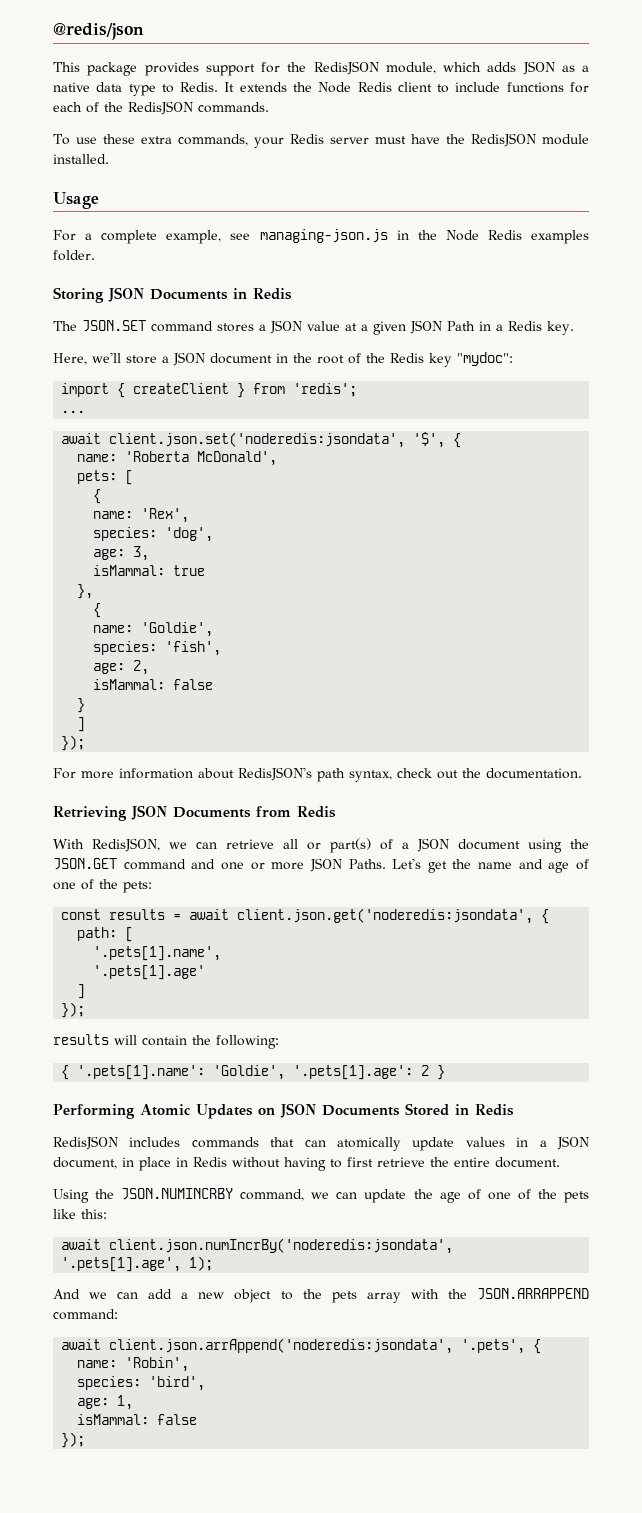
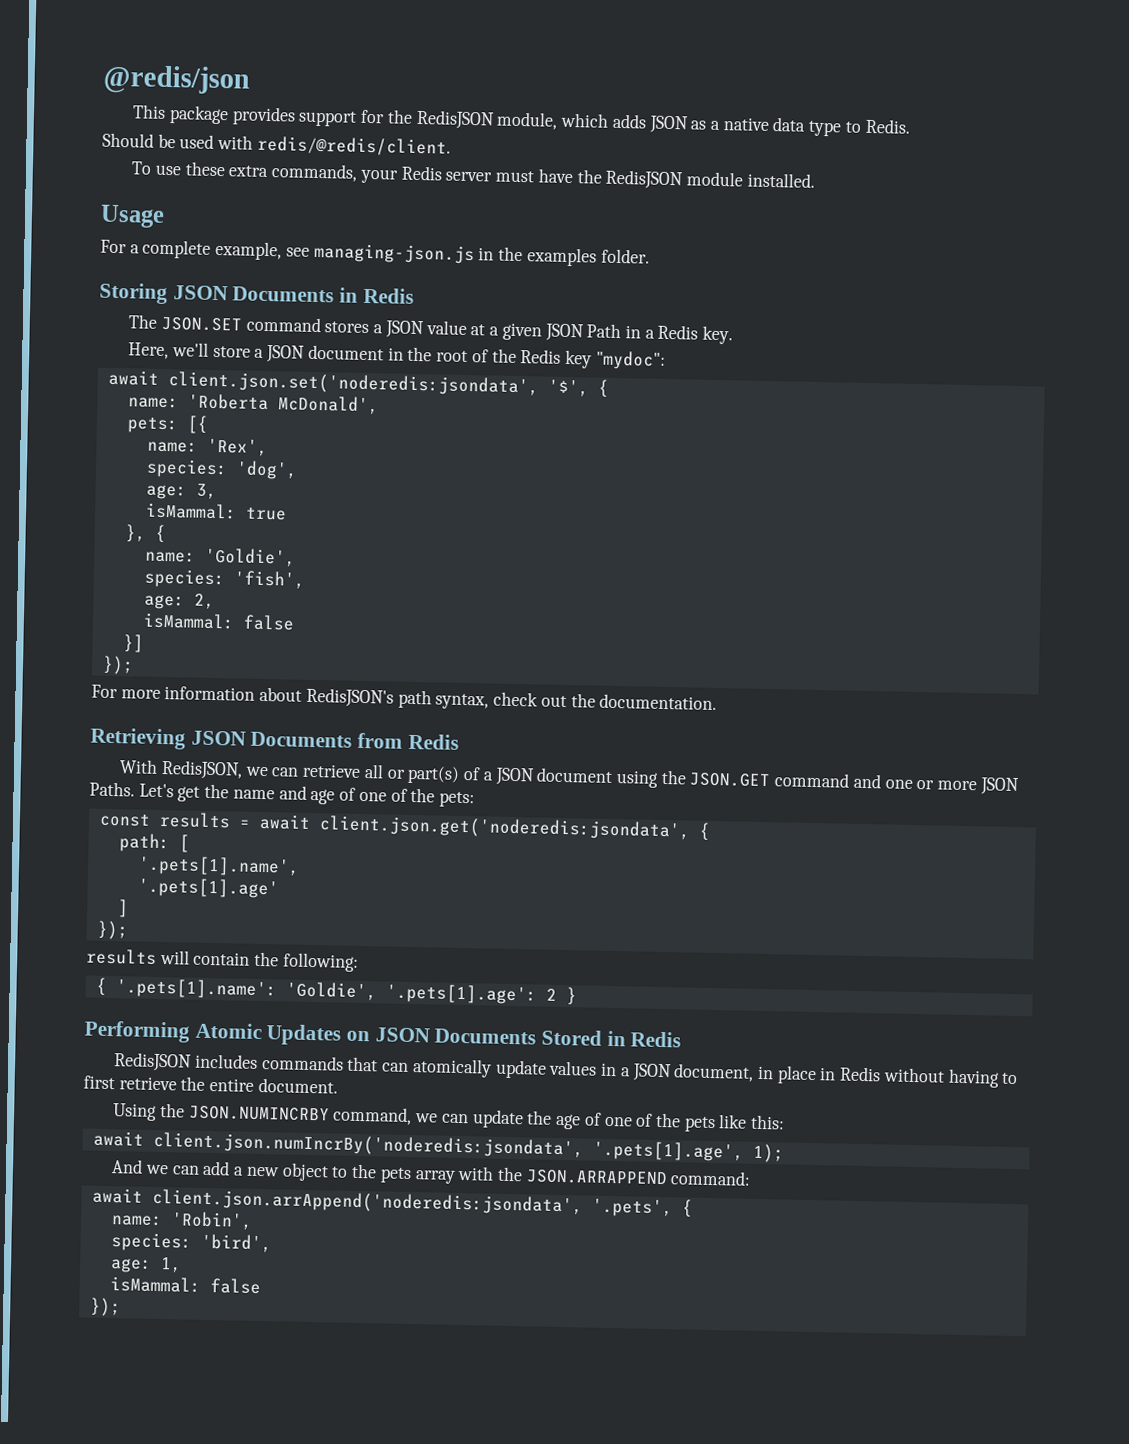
- This package provides support for the RedisJSON module, which adds JSON as a native data type to Redis. It extends the Node Redis client to include functions for each of the RedisJSON commands.
+ This package provides support for the RedisJSON module, which adds JSON as a native data type to Redis.
+ Should be used with redis/@redis/client.
- For a complete example, see managing-json.js in the Node Redis examples folder.
+ For a complete example, see managing-json.js in the examples folder.
- import { createClient } from 'redis';
- ...
- pets: [
- {
+ pets: [{
- },
- {
+ }, {
  age: 2,
  isMammal: false
- }
- ]
+ }]

